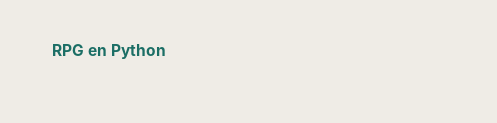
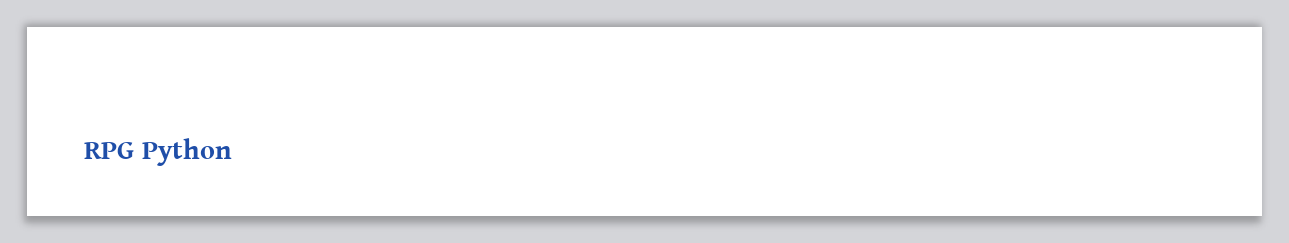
- RPG en Python
+ RPG Python

